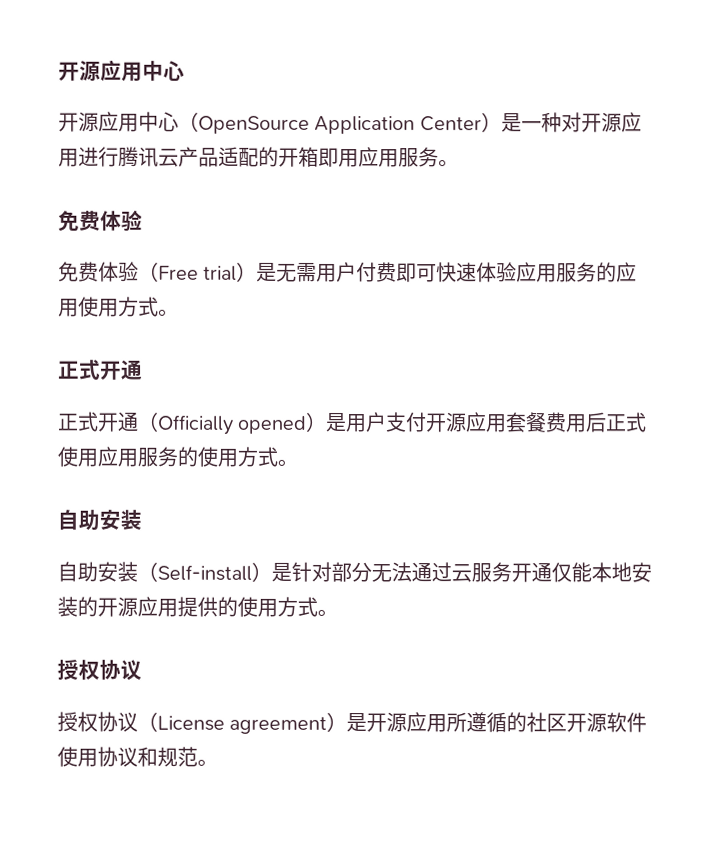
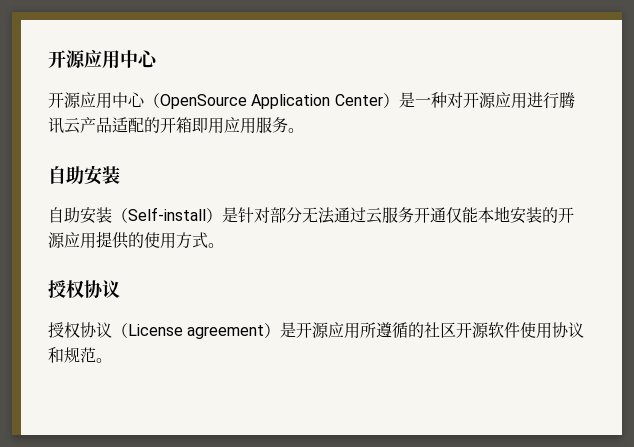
  开源应用中心（OpenSource Application Center）是一种对开源应用进行腾讯云产品适配的开箱即用应用服务。
- 免费体验
- 免费体验（Free trial）是无需用户付费即可快速体验应用服务的应用使用方式。
- 正式开通
- 正式开通（Officially opened）是用户支付开源应用套餐费用后正式使用应用服务的使用方式。

